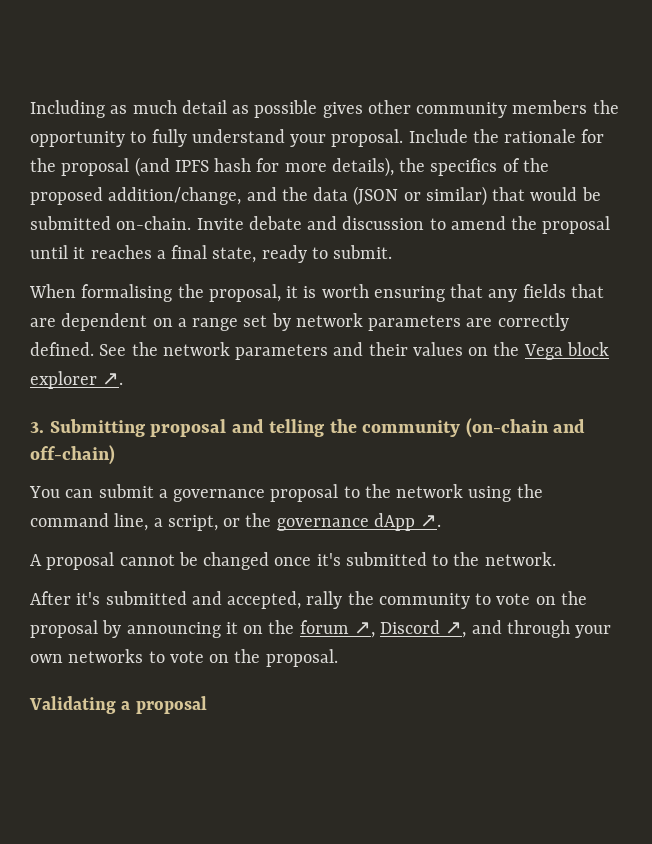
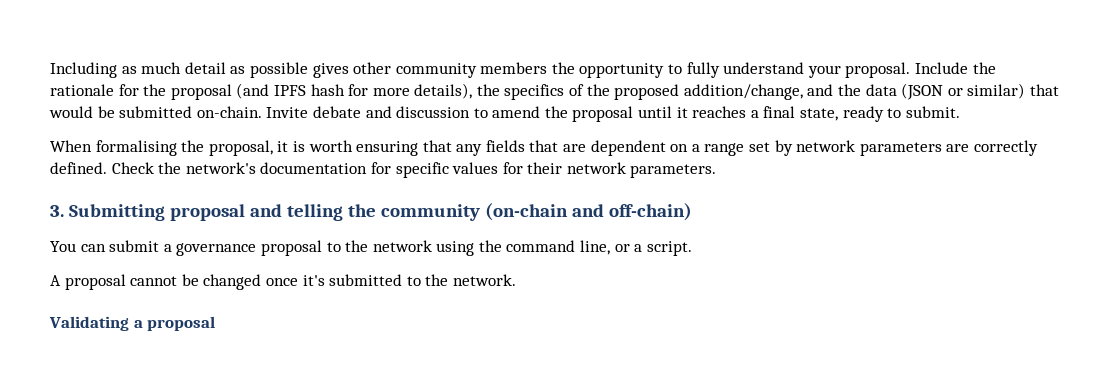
- See the network parameters and their values on the Vega block explorer ↗.
+ Check the network's documentation for specific values for their network parameters.
- You can submit a governance proposal to the network using the command line, a script, or the governance dApp ↗.
+ You can submit a governance proposal to the network using the command line, or a script.
- After it's submitted and accepted, rally the community to vote on the proposal by announcing it on the forum ↗, Discord ↗, and through your own networks to vote on the proposal.

